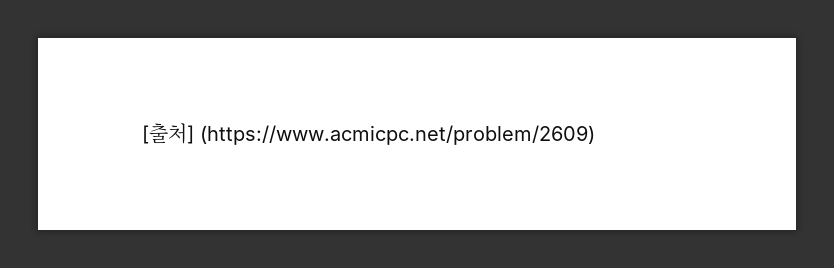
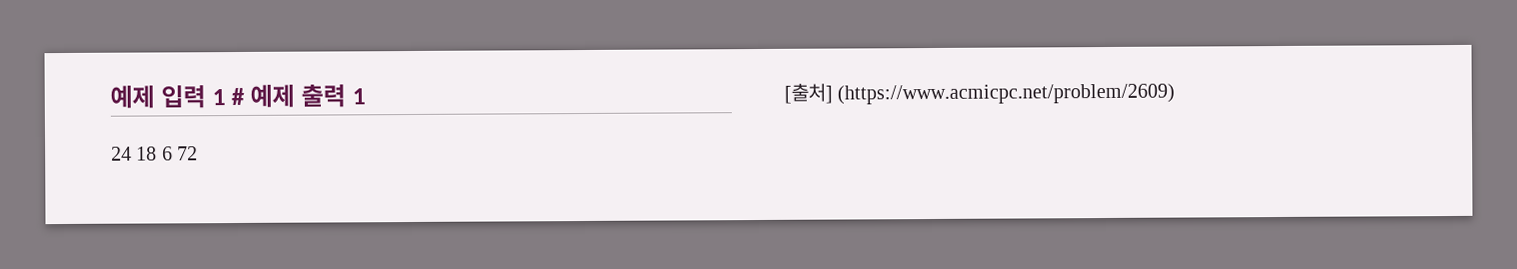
+ 예제 입력 1 # 예제 출력 1
+ 24 18 6 72

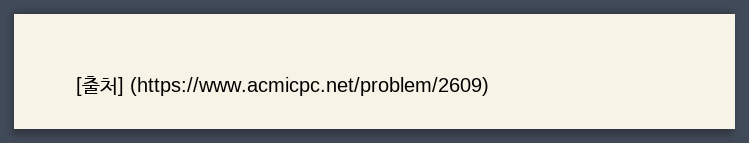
- 예제 입력 1 # 예제 출력 1
- 24 18 6 72

